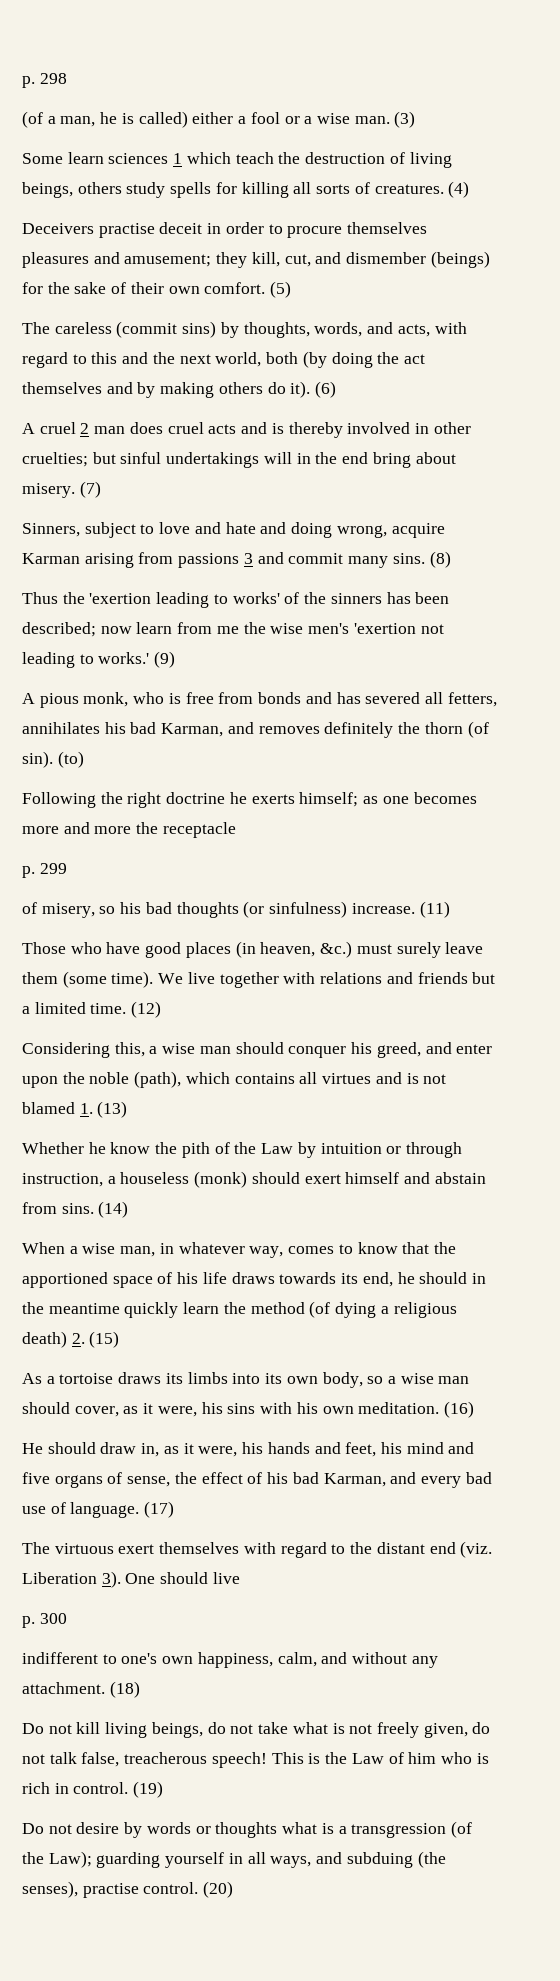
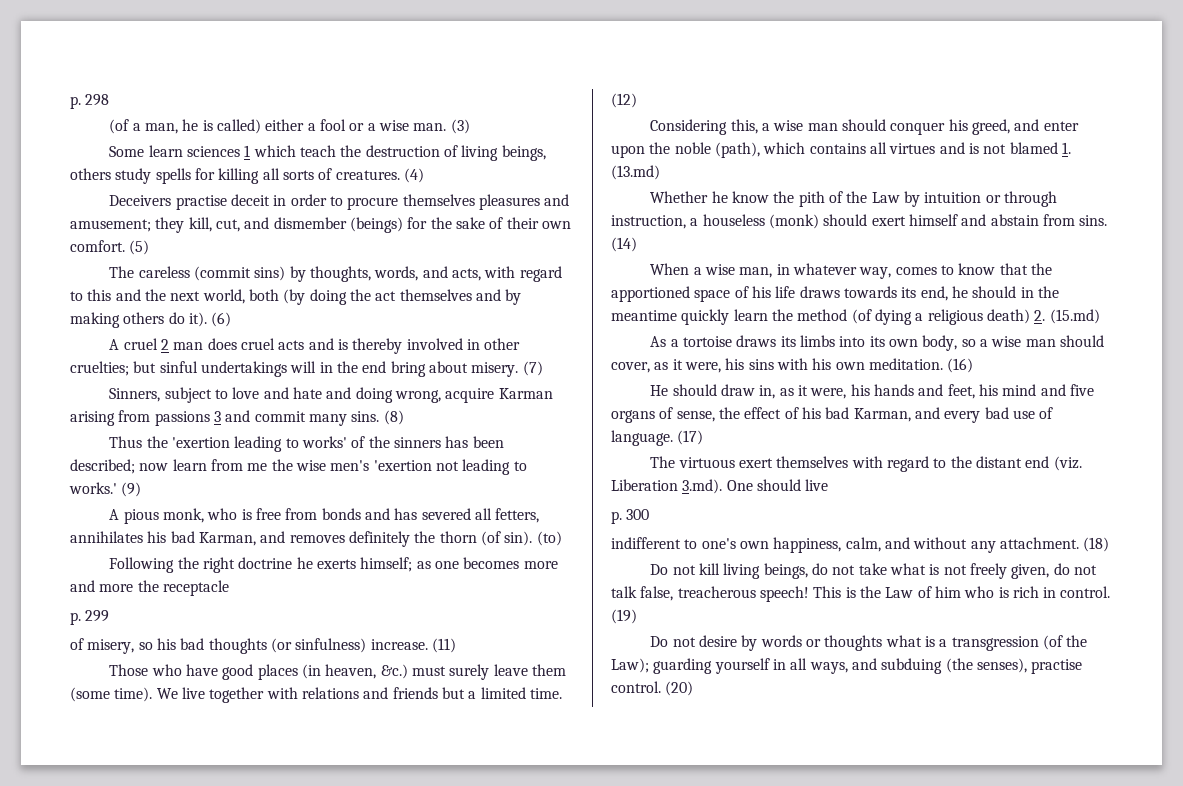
- Considering this, a wise man should conquer his greed, and enter upon the noble (path), which contains all virtues and is not blamed 1. (13)
+ Considering this, a wise man should conquer his greed, and enter upon the noble (path), which contains all virtues and is not blamed 1. (13.md)
- When a wise man, in whatever way, comes to know that the apportioned space of his life draws towards its end, he should in the meantime quickly learn the method (of dying a religious death) 2. (15)
+ When a wise man, in whatever way, comes to know that the apportioned space of his life draws towards its end, he should in the meantime quickly learn the method (of dying a religious death) 2. (15.md)
- The virtuous exert themselves with regard to the distant end (viz. Liberation 3). One should live
+ The virtuous exert themselves with regard to the distant end (viz. Liberation 3.md). One should live

